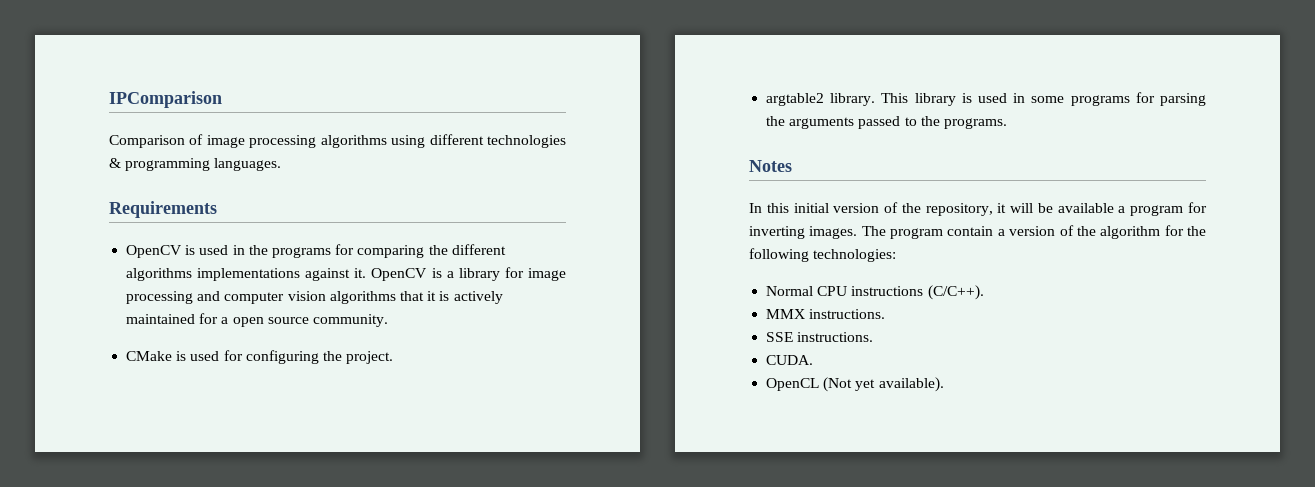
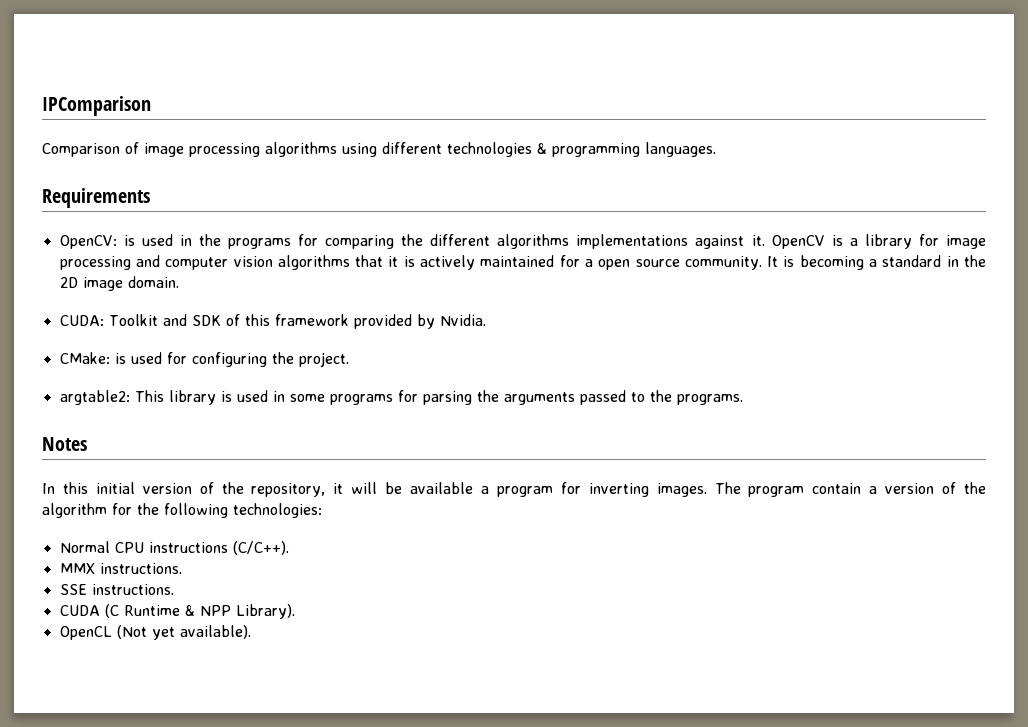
- OpenCV is used in the programs for comparing the different algorithms implementations against it.
+ OpenCV: is used in the programs for comparing the different algorithms implementations against it.
- OpenCV is a library for image processing and computer vision algorithms that it is actively maintained for a open source community.
- CMake is used for configuring the project.
+ OpenCV is a library for image processing and computer vision algorithms that it is actively maintained for a open source community. It is becoming a standard in the 2D image domain.
+ CUDA: Toolkit and SDK of this framework provided by Nvidia.
+ CMake: is used for configuring the project.
- argtable2 library. This library is used in some programs for parsing the arguments passed to the programs.
+ argtable2: This library is used in some programs for parsing the arguments passed to the programs.
- CUDA.
+ CUDA (C Runtime & NPP Library).

